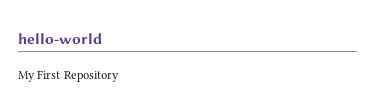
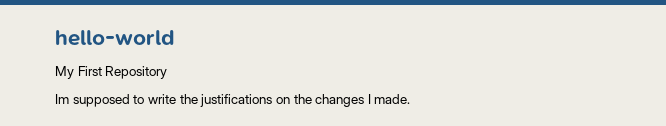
+ Im supposed to write the justifications on the changes I made.

